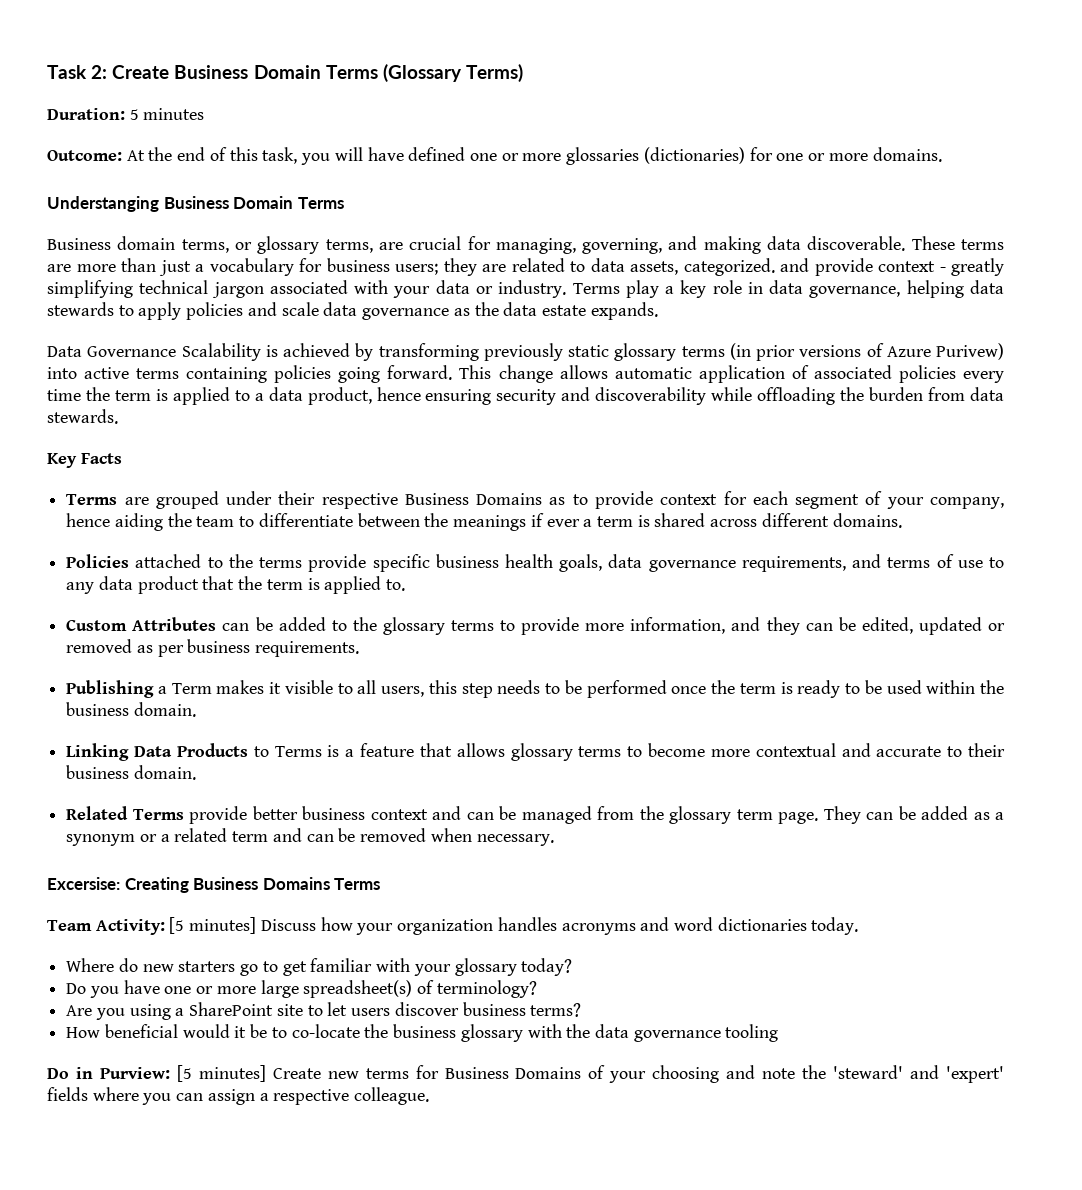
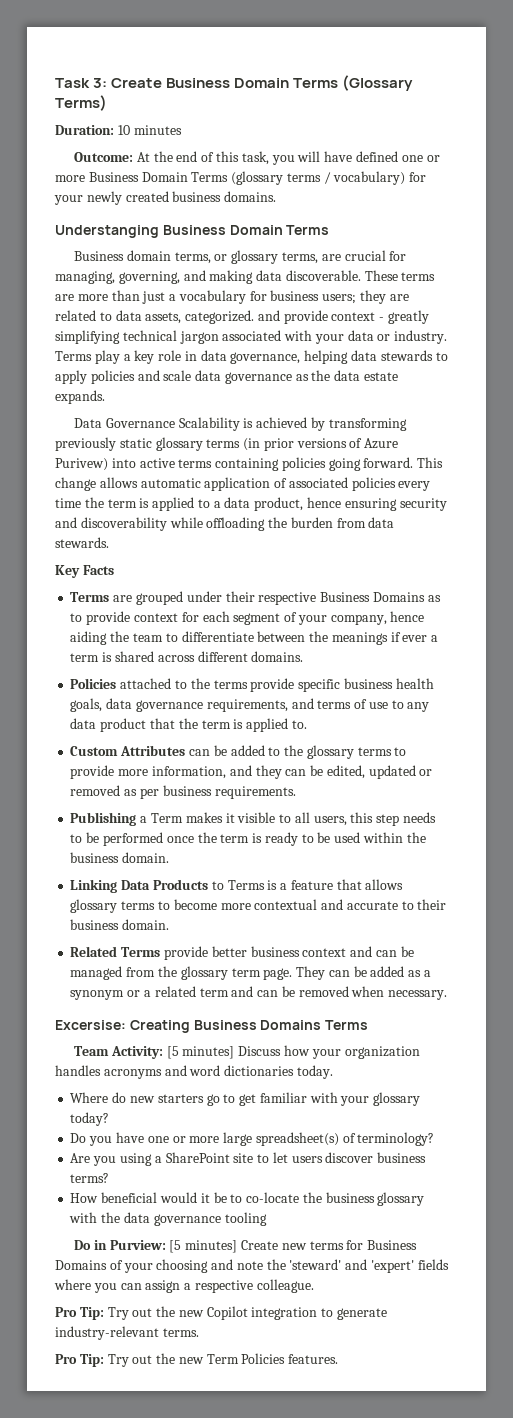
- Task 2: Create Business Domain Terms (Glossary Terms)
+ Task 3: Create Business Domain Terms (Glossary Terms)
- Duration: 5 minutes
+ Duration: 10 minutes
- Outcome: At the end of this task, you will have defined one or more glossaries (dictionaries) for one or more domains.
+ Outcome: At the end of this task, you will have defined one or more Business Domain Terms (glossary terms / vocabulary) for your newly created business domains.
+ Pro Tip: Try out the new Copilot integration to generate industry-relevant terms.
+ Pro Tip: Try out the new Term Policies features.

